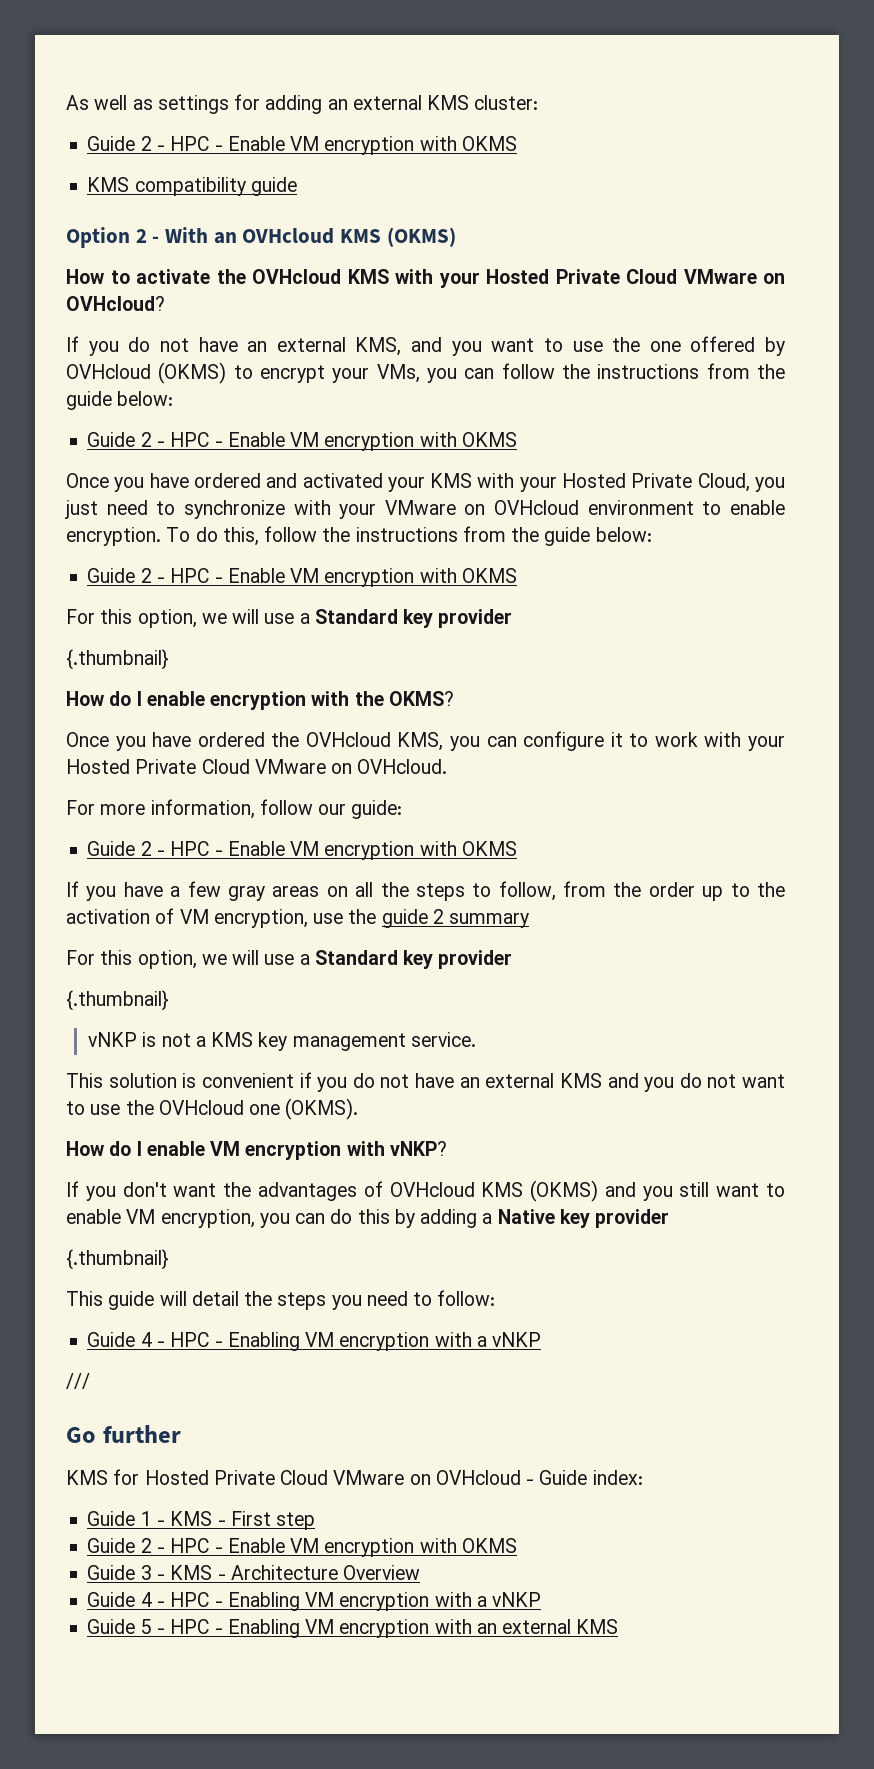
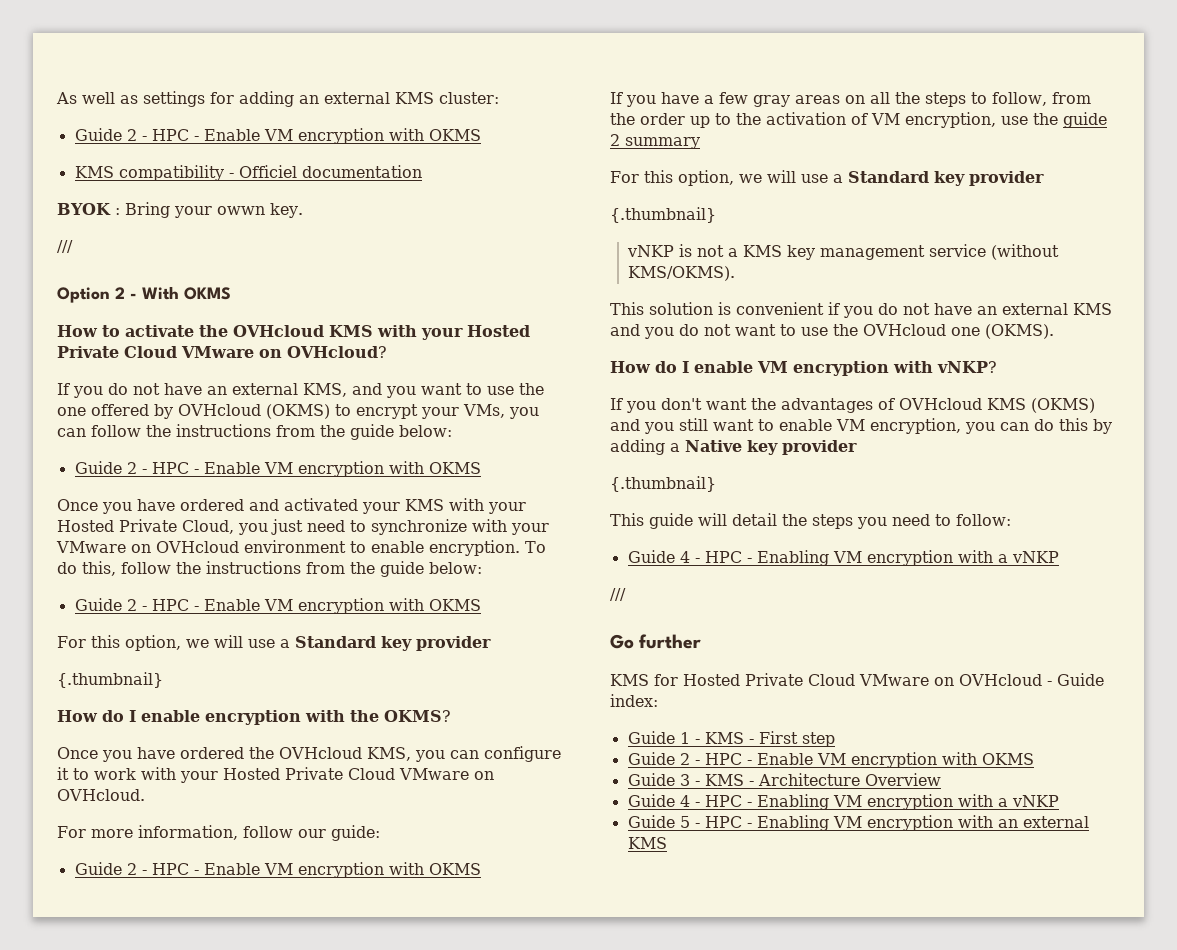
- KMS compatibility guide
+ KMS compatibility - Officiel documentation
+ BYOK : Bring your owwn key.
+ ///
- Option 2 - With an OVHcloud KMS (OKMS)
+ Option 2 - With OKMS
- vNKP is not a KMS key management service.
+ vNKP is not a KMS key management service (without KMS/OKMS).

